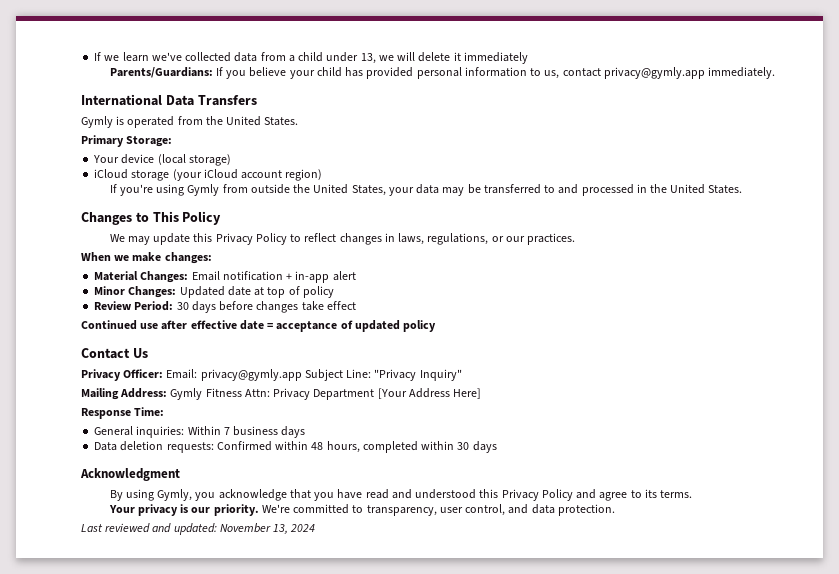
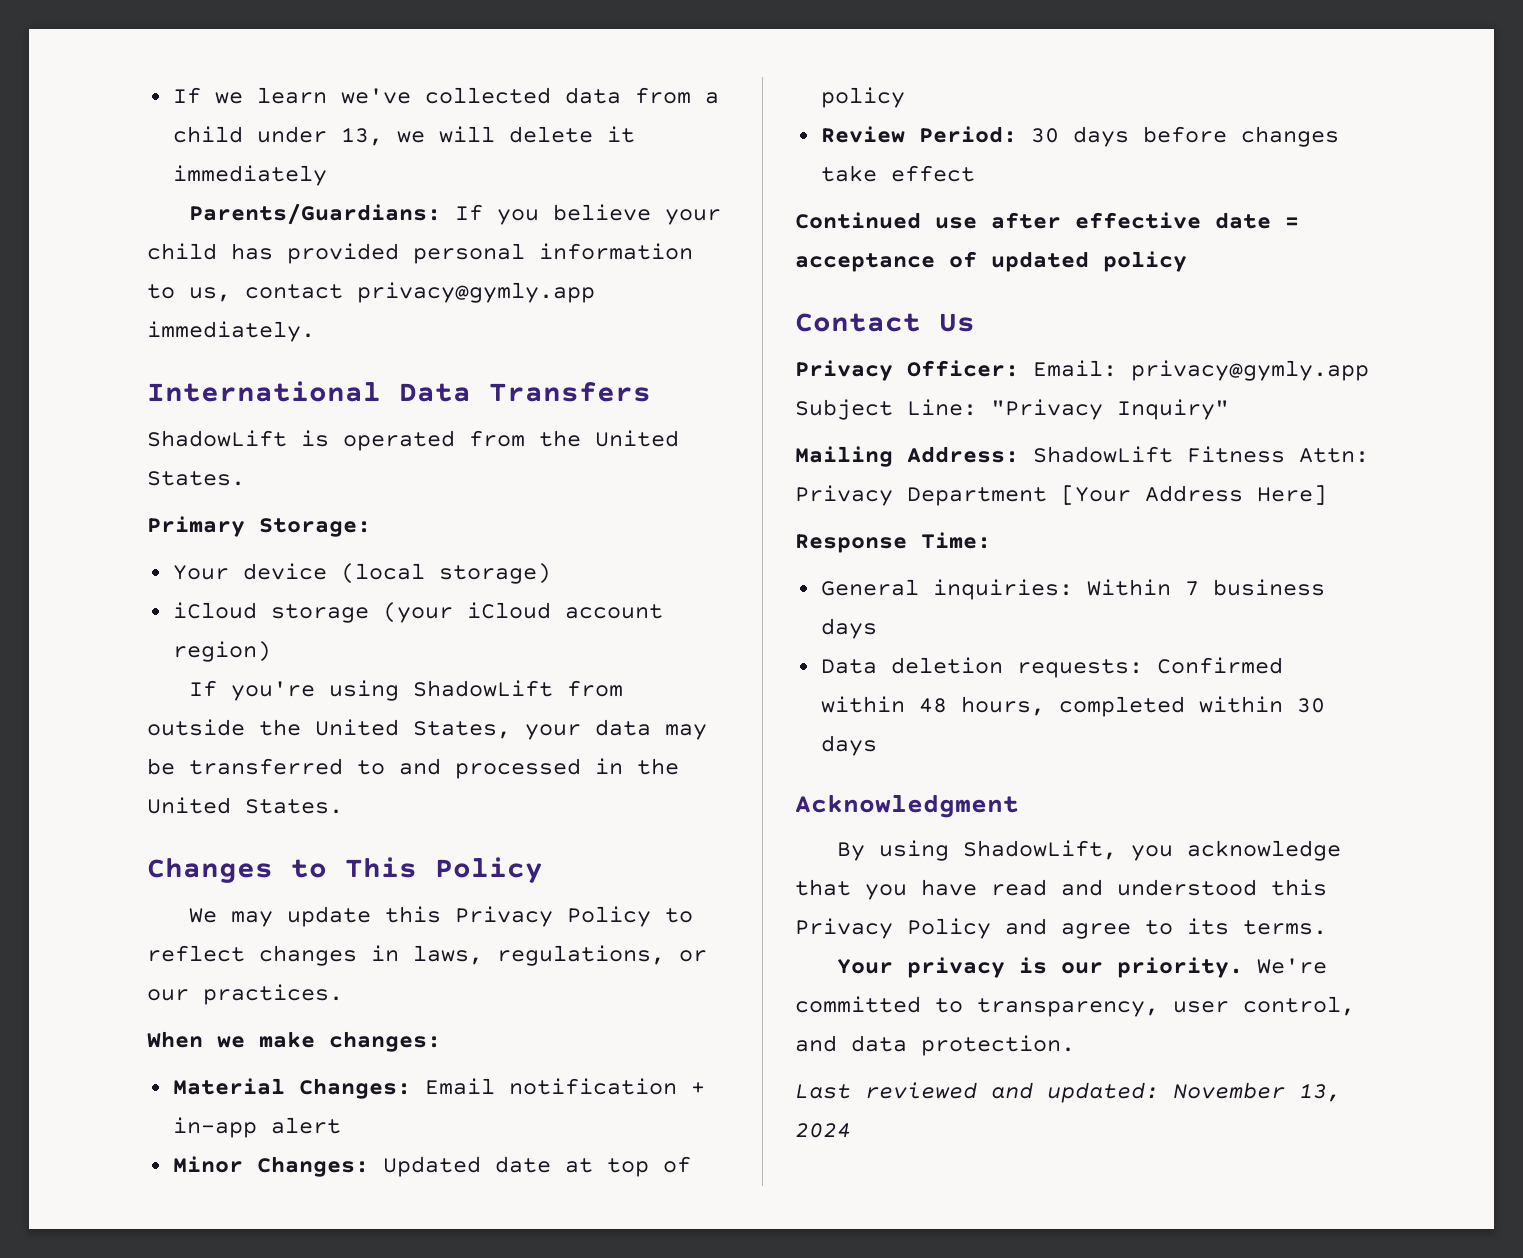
- Gymly is operated from the United States.
+ ShadowLift is operated from the United States.
- If you're using Gymly from outside the United States, your data may be transferred to and processed in the United States.
+ If you're using ShadowLift from outside the United States, your data may be transferred to and processed in the United States.
- Mailing Address: Gymly Fitness Attn: Privacy Department [Your Address Here]
+ Mailing Address: ShadowLift Fitness Attn: Privacy Department [Your Address Here]
- By using Gymly, you acknowledge that you have read and understood this Privacy Policy and agree to its terms.
+ By using ShadowLift, you acknowledge that you have read and understood this Privacy Policy and agree to its terms.

